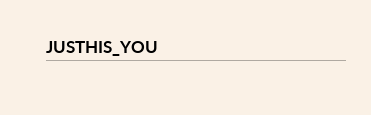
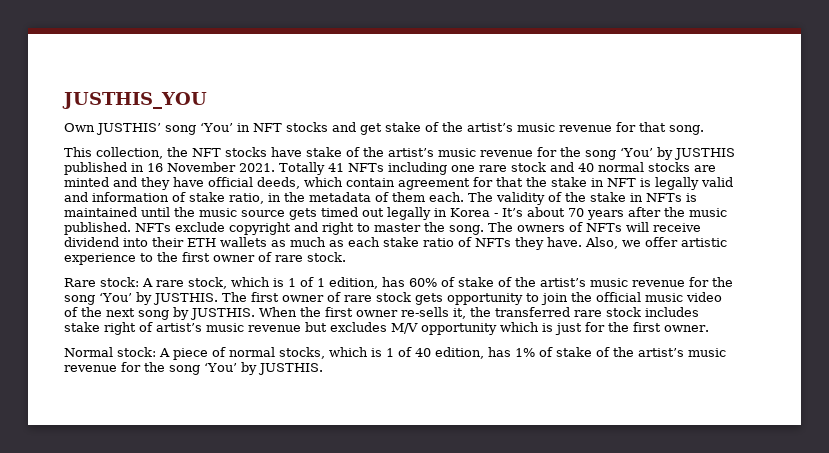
+ Own JUSTHIS’ song ‘You’ in NFT stocks and get stake of the artist’s music revenue for that song.
+ This collection, the NFT stocks have stake of the artist’s music revenue for the song ‘You’ by JUSTHIS published in 16 November 2021. Totally 41 NFTs including one rare stock and 40 normal stocks are minted and they have official deeds, which contain agreement for that the stake in NFT is legally valid and information of stake ratio, in the metadata of them each. The validity of the stake in NFTs is maintained until the music source gets timed out legally in Korea - It’s about 70 years after the music published. NFTs exclude copyright and right to master the song. The owners of NFTs will receive dividend into their ETH wallets as much as each stake ratio of NFTs they have. Also, we offer artistic experience to the first owner of rare stock.
+ Rare stock: A rare stock, which is 1 of 1 edition, has 60% of stake of the artist’s music revenue for the song ‘You’ by JUSTHIS. The first owner of rare stock gets opportunity to join the official music video of the next song by JUSTHIS. When the first owner re-sells it, the transferred rare stock includes stake right of artist’s music revenue but excludes M/V opportunity which is just for the first owner.
+ Normal stock: A piece of normal stocks, which is 1 of 40 edition, has 1% of stake of the artist’s music revenue for the song ‘You’ by JUSTHIS.

